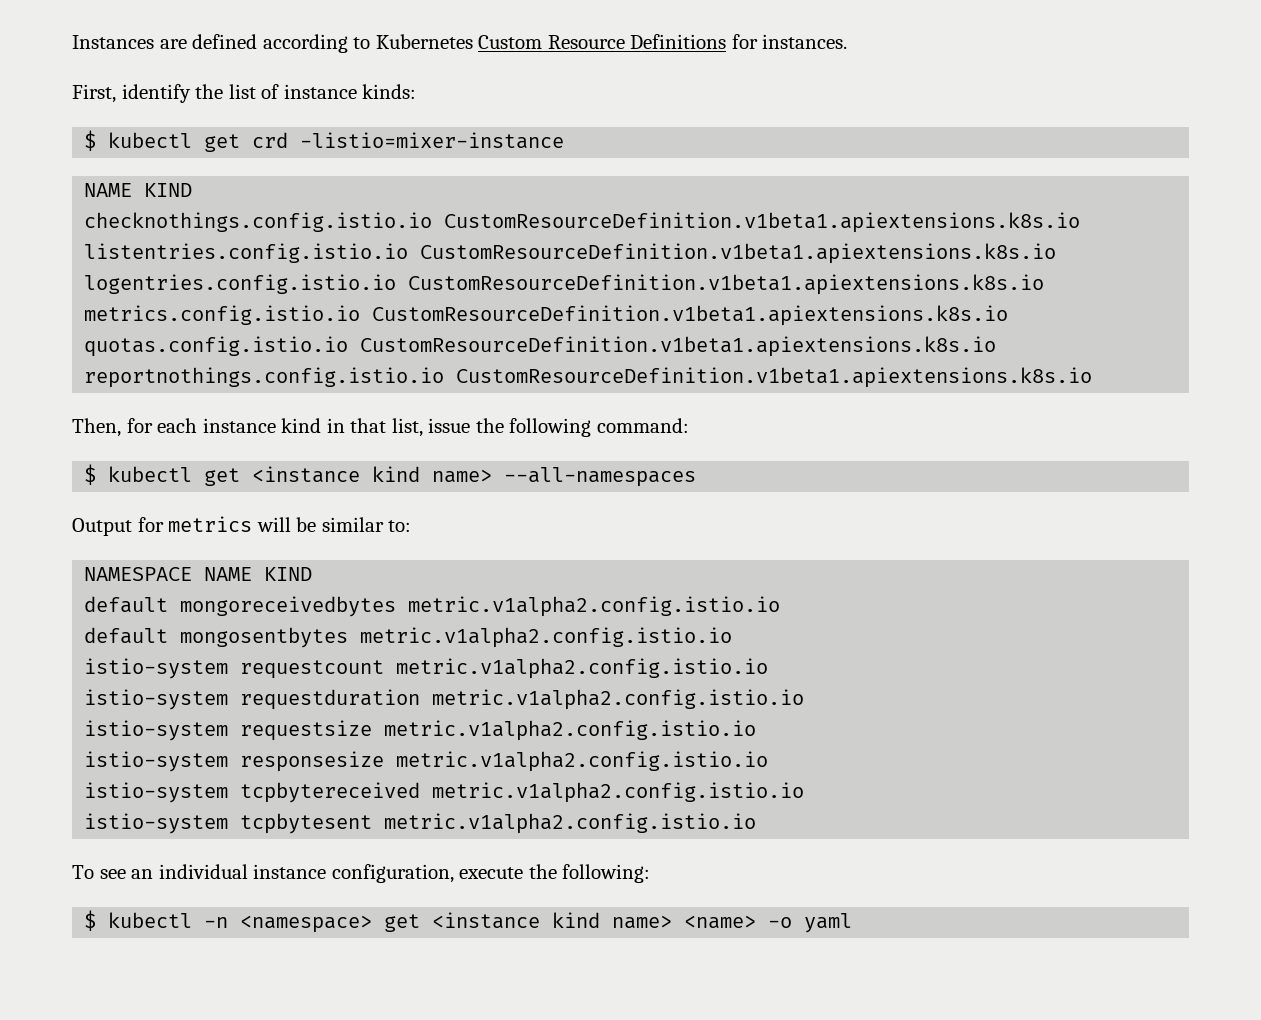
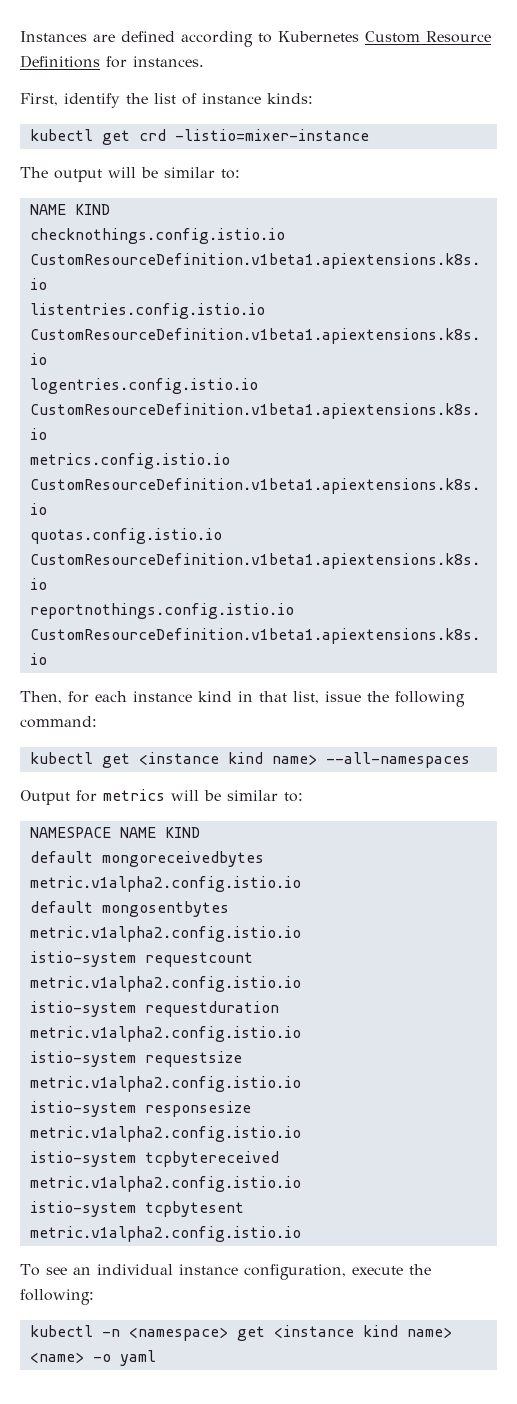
- $ kubectl get crd -listio=mixer-instance
+ kubectl get crd -listio=mixer-instance
+ The output will be similar to:
- $ kubectl get <instance kind name> --all-namespaces
+ kubectl get <instance kind name> --all-namespaces
- $ kubectl -n <namespace> get <instance kind name> <name> -o yaml
+ kubectl -n <namespace> get <instance kind name> <name> -o yaml

